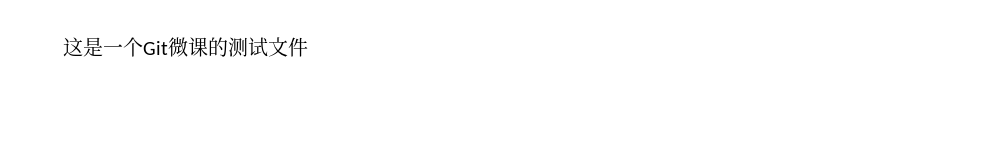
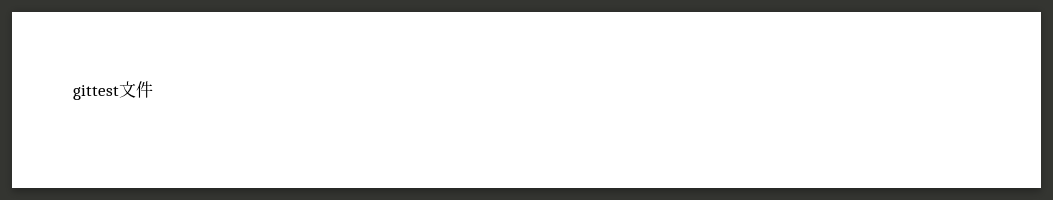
- 这是一个Git微课的测试文件
+ gittest文件

